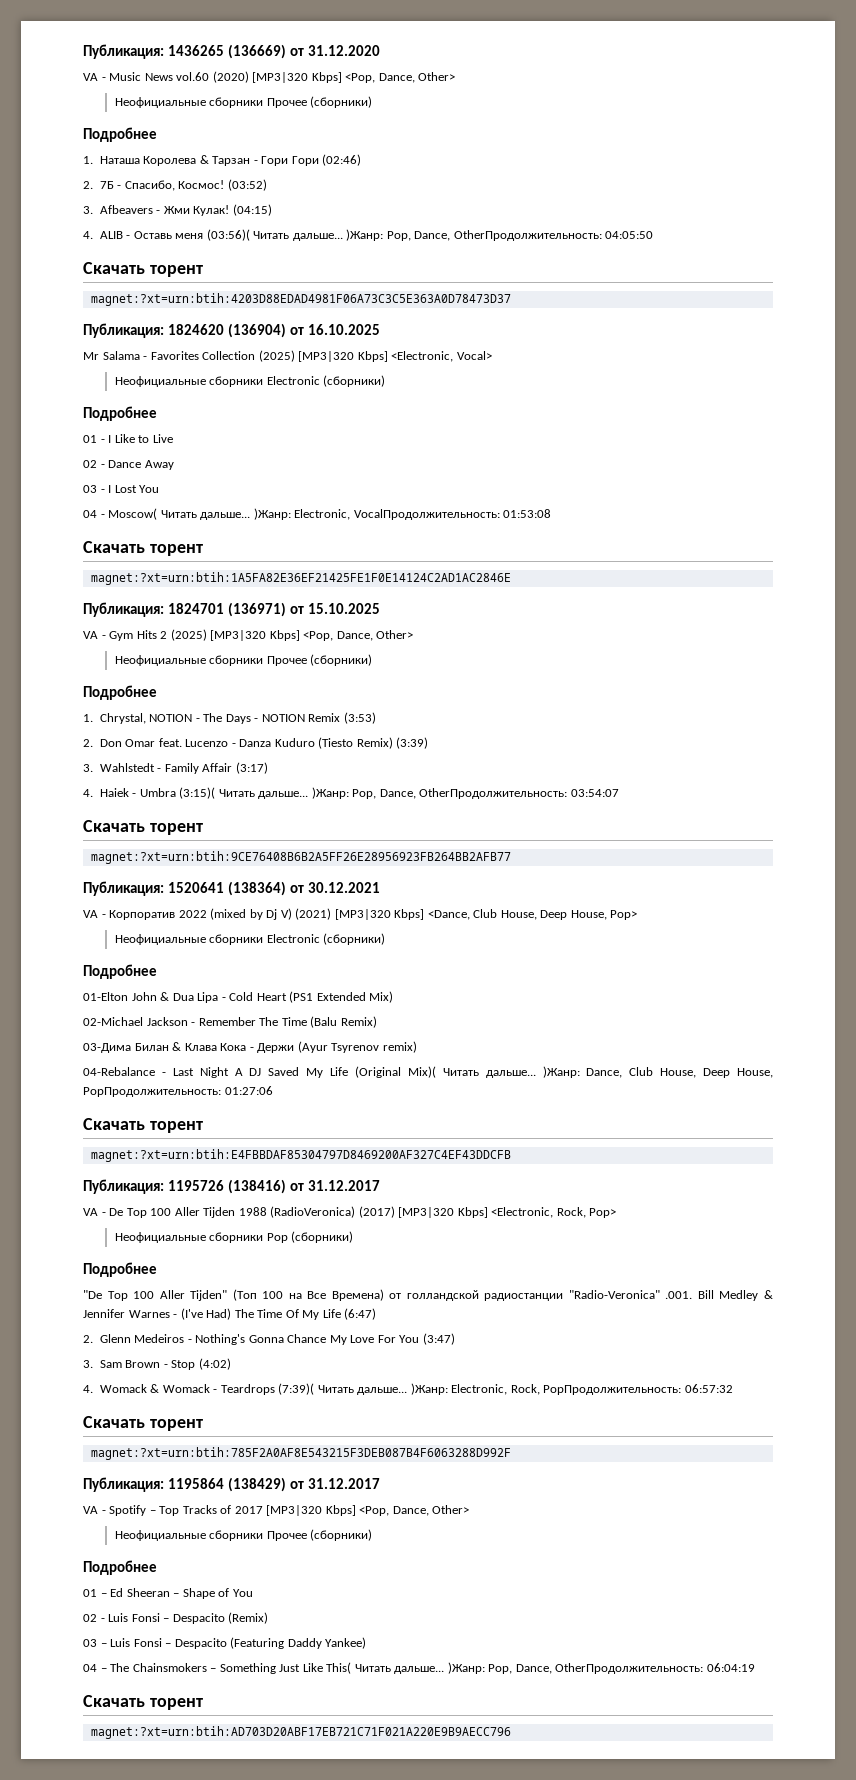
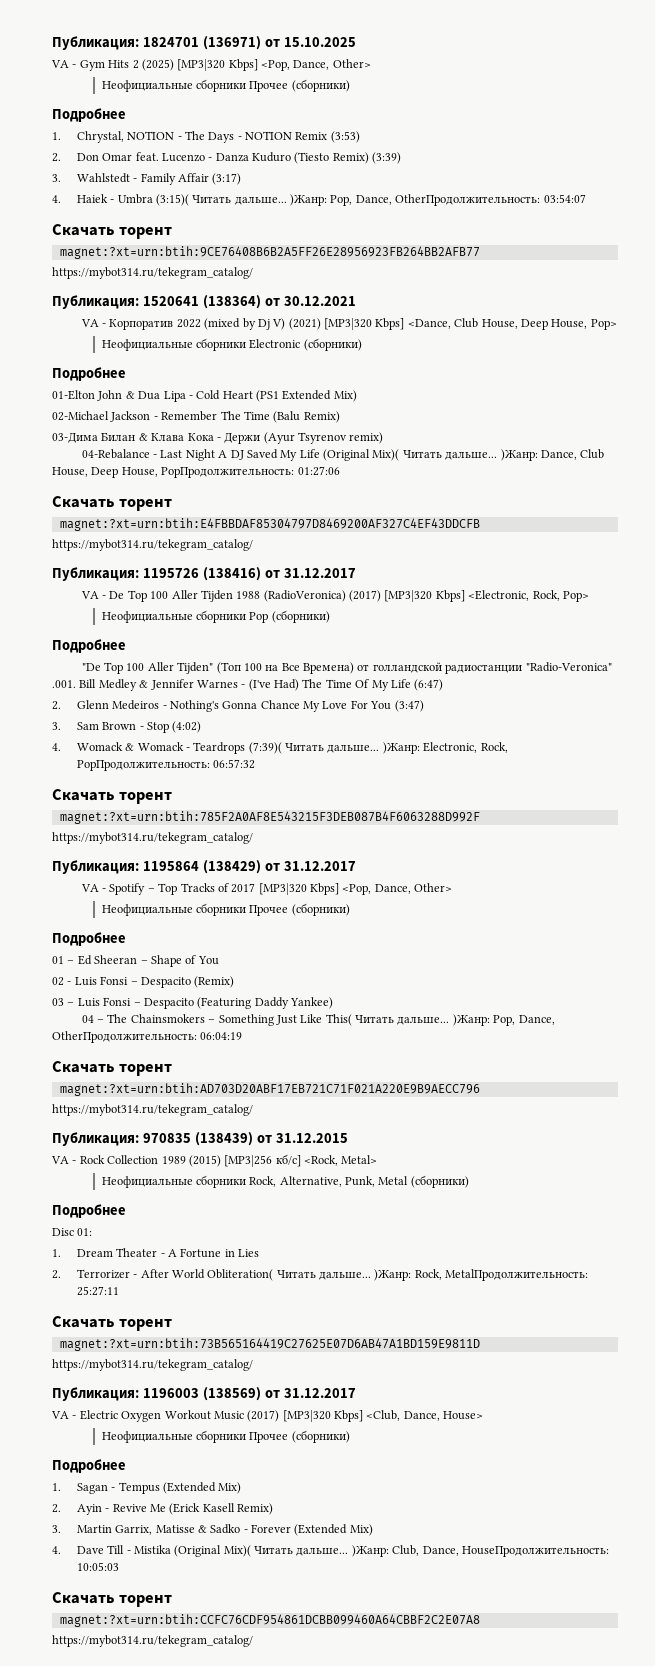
- Публикация: 1436265 (136669) от 31.12.2020
- VA - Music News vol.60 (2020) [MP3|320 Kbps] <Pop, Dance, Other>
- Неофициальные сборники Прочее (сборники)
- Подробнее
- 1. Наташа Королева & Тарзан - Гори Гори (02:46)
- 2. 7Б - Спасибо, Космос! (03:52)
- 3. Afbeavers - Жми Кулак! (04:15)
- 4. ALIB - Оставь меня (03:56)( Читать дальше... )Жанр: Pop, Dance, OtherПродолжительность: 04:05:50
- Скачать торент
- magnet:?xt=urn:btih:4203D88EDAD4981F06A73C3C5E363A0D78473D37
- Публикация: 1824620 (136904) от 16.10.2025
- Mr Salama - Favorites Collection (2025) [MP3|320 Kbps] <Electronic, Vocal>
- Неофициальные сборники Electronic (сборники)
- Подробнее
- 01 - I Like to Live
- 02 - Dance Away
- 03 - I Lost You
- 04 - Moscow( Читать дальше... )Жанр: Electronic, VocalПродолжительность: 01:53:08
- Скачать торент
- magnet:?xt=urn:btih:1A5FA82E36EF21425FE1F0E14124C2AD1AC2846E
  magnet:?xt=urn:btih:9CE76408B6B2A5FF26E28956923FB264BB2AFB77
+ https://mybot314.ru/tekegram_catalog/
  magnet:?xt=urn:btih:E4FBBDAF85304797D8469200AF327C4EF43DDCFB
+ https://mybot314.ru/tekegram_catalog/
  magnet:?xt=urn:btih:785F2A0AF8E543215F3DEB087B4F6063288D992F
+ https://mybot314.ru/tekegram_catalog/
  magnet:?xt=urn:btih:AD703D20ABF17EB721C71F021A220E9B9AECC796
+ https://mybot314.ru/tekegram_catalog/
+ Публикация: 970835 (138439) от 31.12.2015
+ VA - Rock Collection 1989 (2015) [MP3|256 кб/с] <Rock, Metal>
+ Неофициальные сборники Rock, Alternative, Punk, Metal (сборники)
+ Подробнее
+ Disc 01:
+ 1. Dream Theater - A Fortune in Lies
+ 2. Terrorizer - After World Obliteration( Читать дальше... )Жанр: Rock, MetalПродолжительность: 25:27:11
+ Скачать торент
+ magnet:?xt=urn:btih:73B565164419C27625E07D6AB47A1BD159E9811D
+ https://mybot314.ru/tekegram_catalog/
+ Публикация: 1196003 (138569) от 31.12.2017
+ VA - Electric Oxygen Workout Music (2017) [MP3|320 Kbps] <Club, Dance, House>
+ Неофициальные сборники Прочее (сборники)
+ Подробнее
+ 1. Sagan - Tempus (Extended Mix)
+ 2. Ayin - Revive Me (Erick Kasell Remix)
+ 3. Martin Garrix, Matisse & Sadko - Forever (Extended Mix)
+ 4. Dave Till - Mistika (Original Mix)( Читать дальше... )Жанр: Club, Dance, HouseПродолжительность: 10:05:03
+ Скачать торент
+ magnet:?xt=urn:btih:CCFC76CDF954861DCBB099460A64CBBF2C2E07A8
+ https://mybot314.ru/tekegram_catalog/

